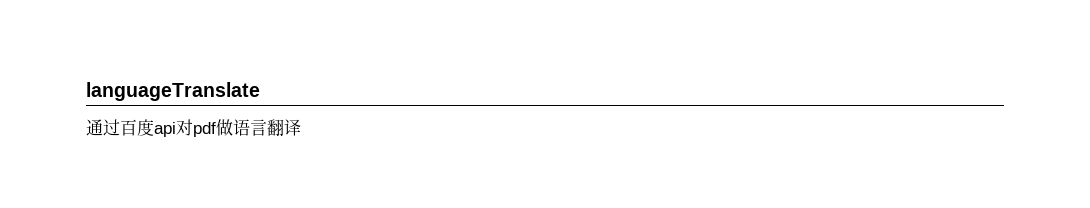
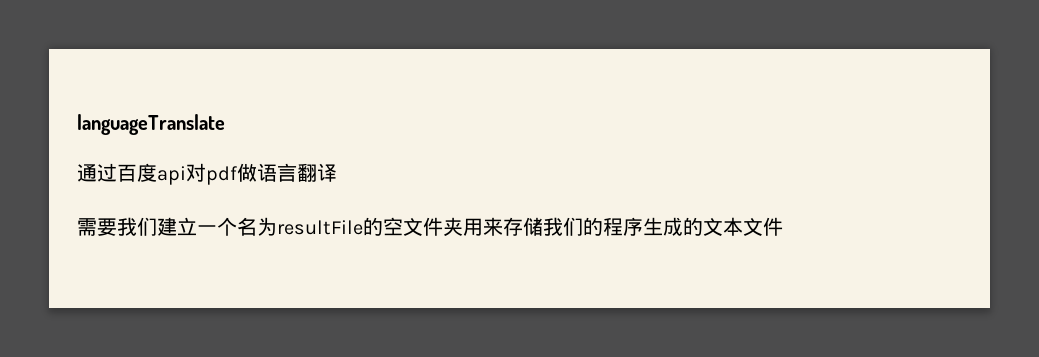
+ 需要我们建立一个名为resultFile的空文件夹用来存储我们的程序生成的文本文件

